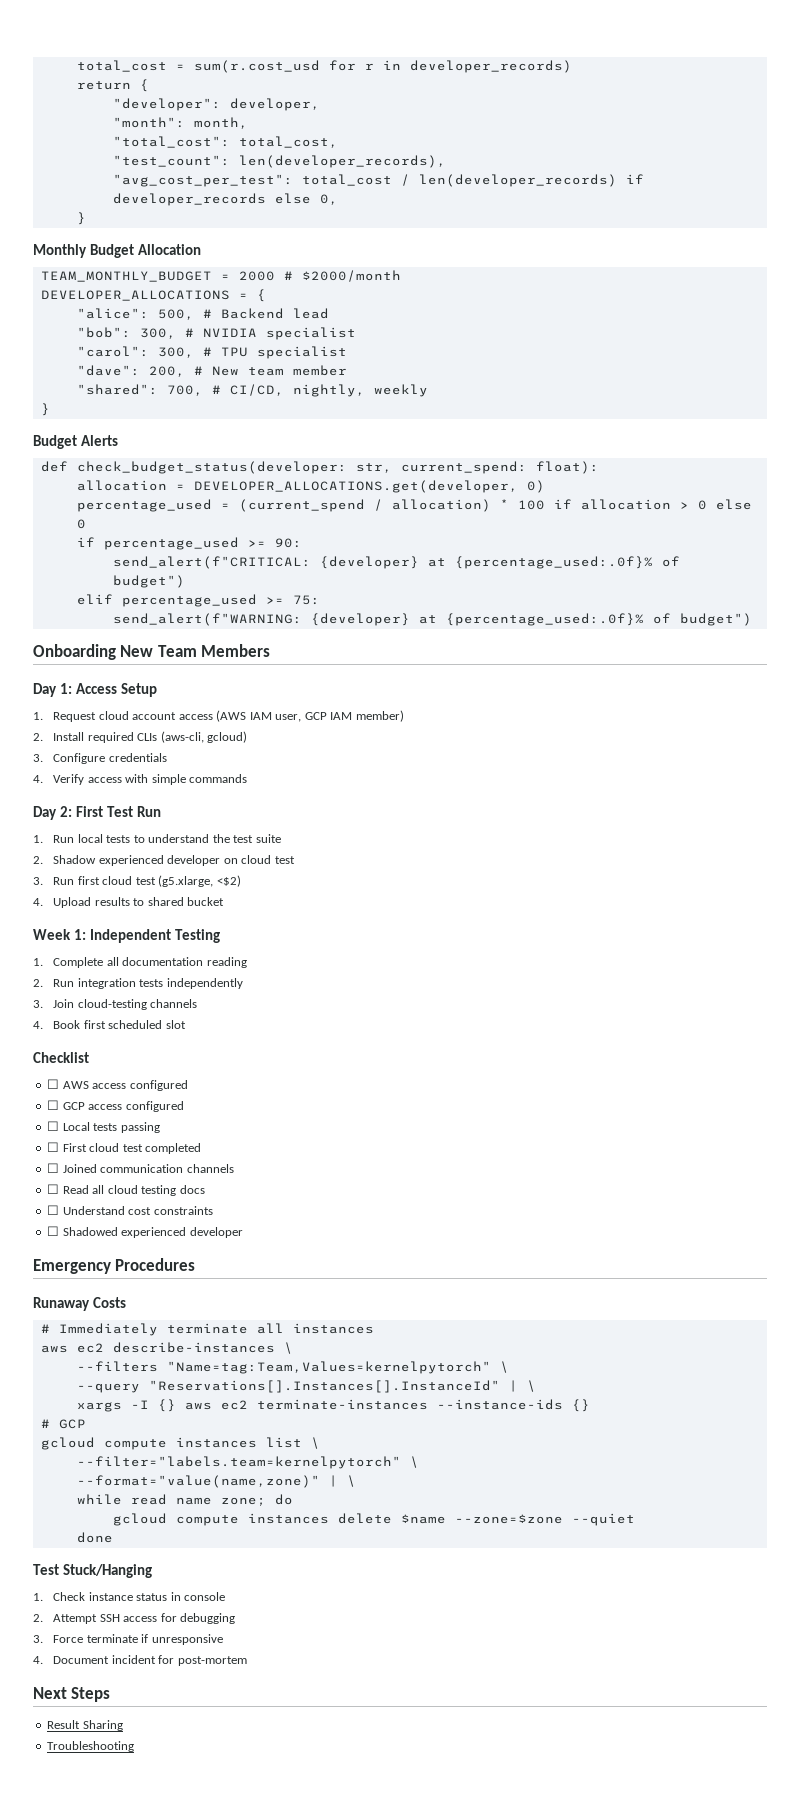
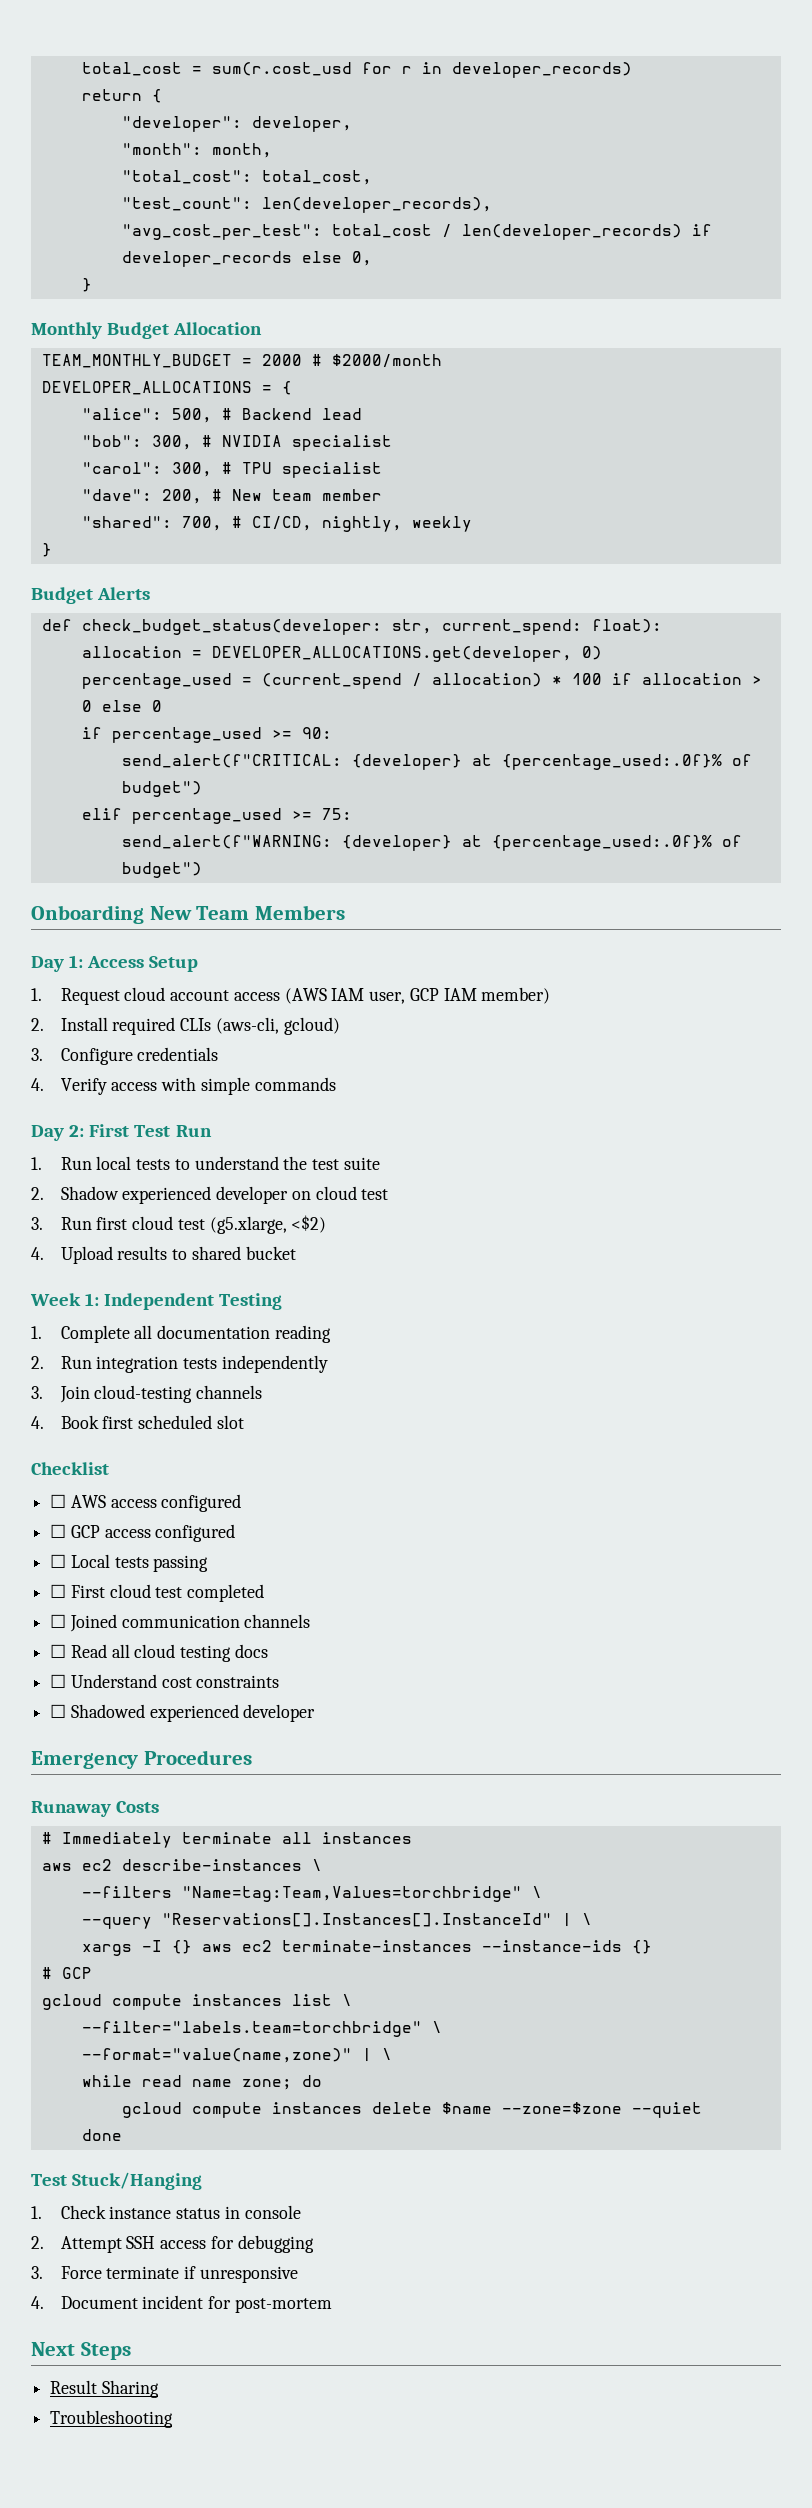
- --filters "Name=tag:Team,Values=kernelpytorch" \
+ --filters "Name=tag:Team,Values=torchbridge" \
- --filter="labels.team=kernelpytorch" \
+ --filter="labels.team=torchbridge" \

